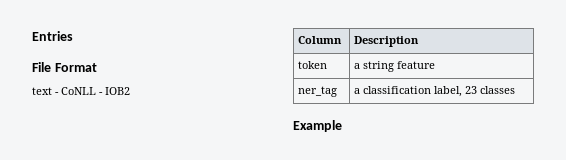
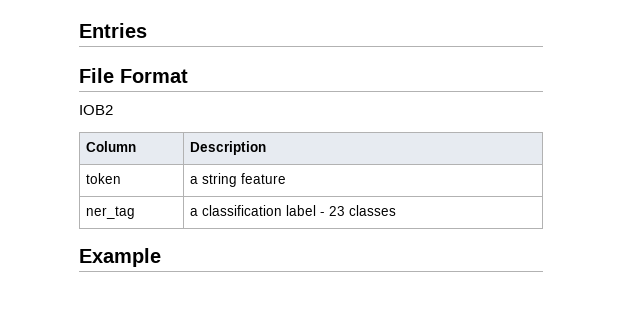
- text - CoNLL - IOB2
+ IOB2
- ner_tag | a classification label, 23 classes
+ ner_tag | a classification label - 23 classes

